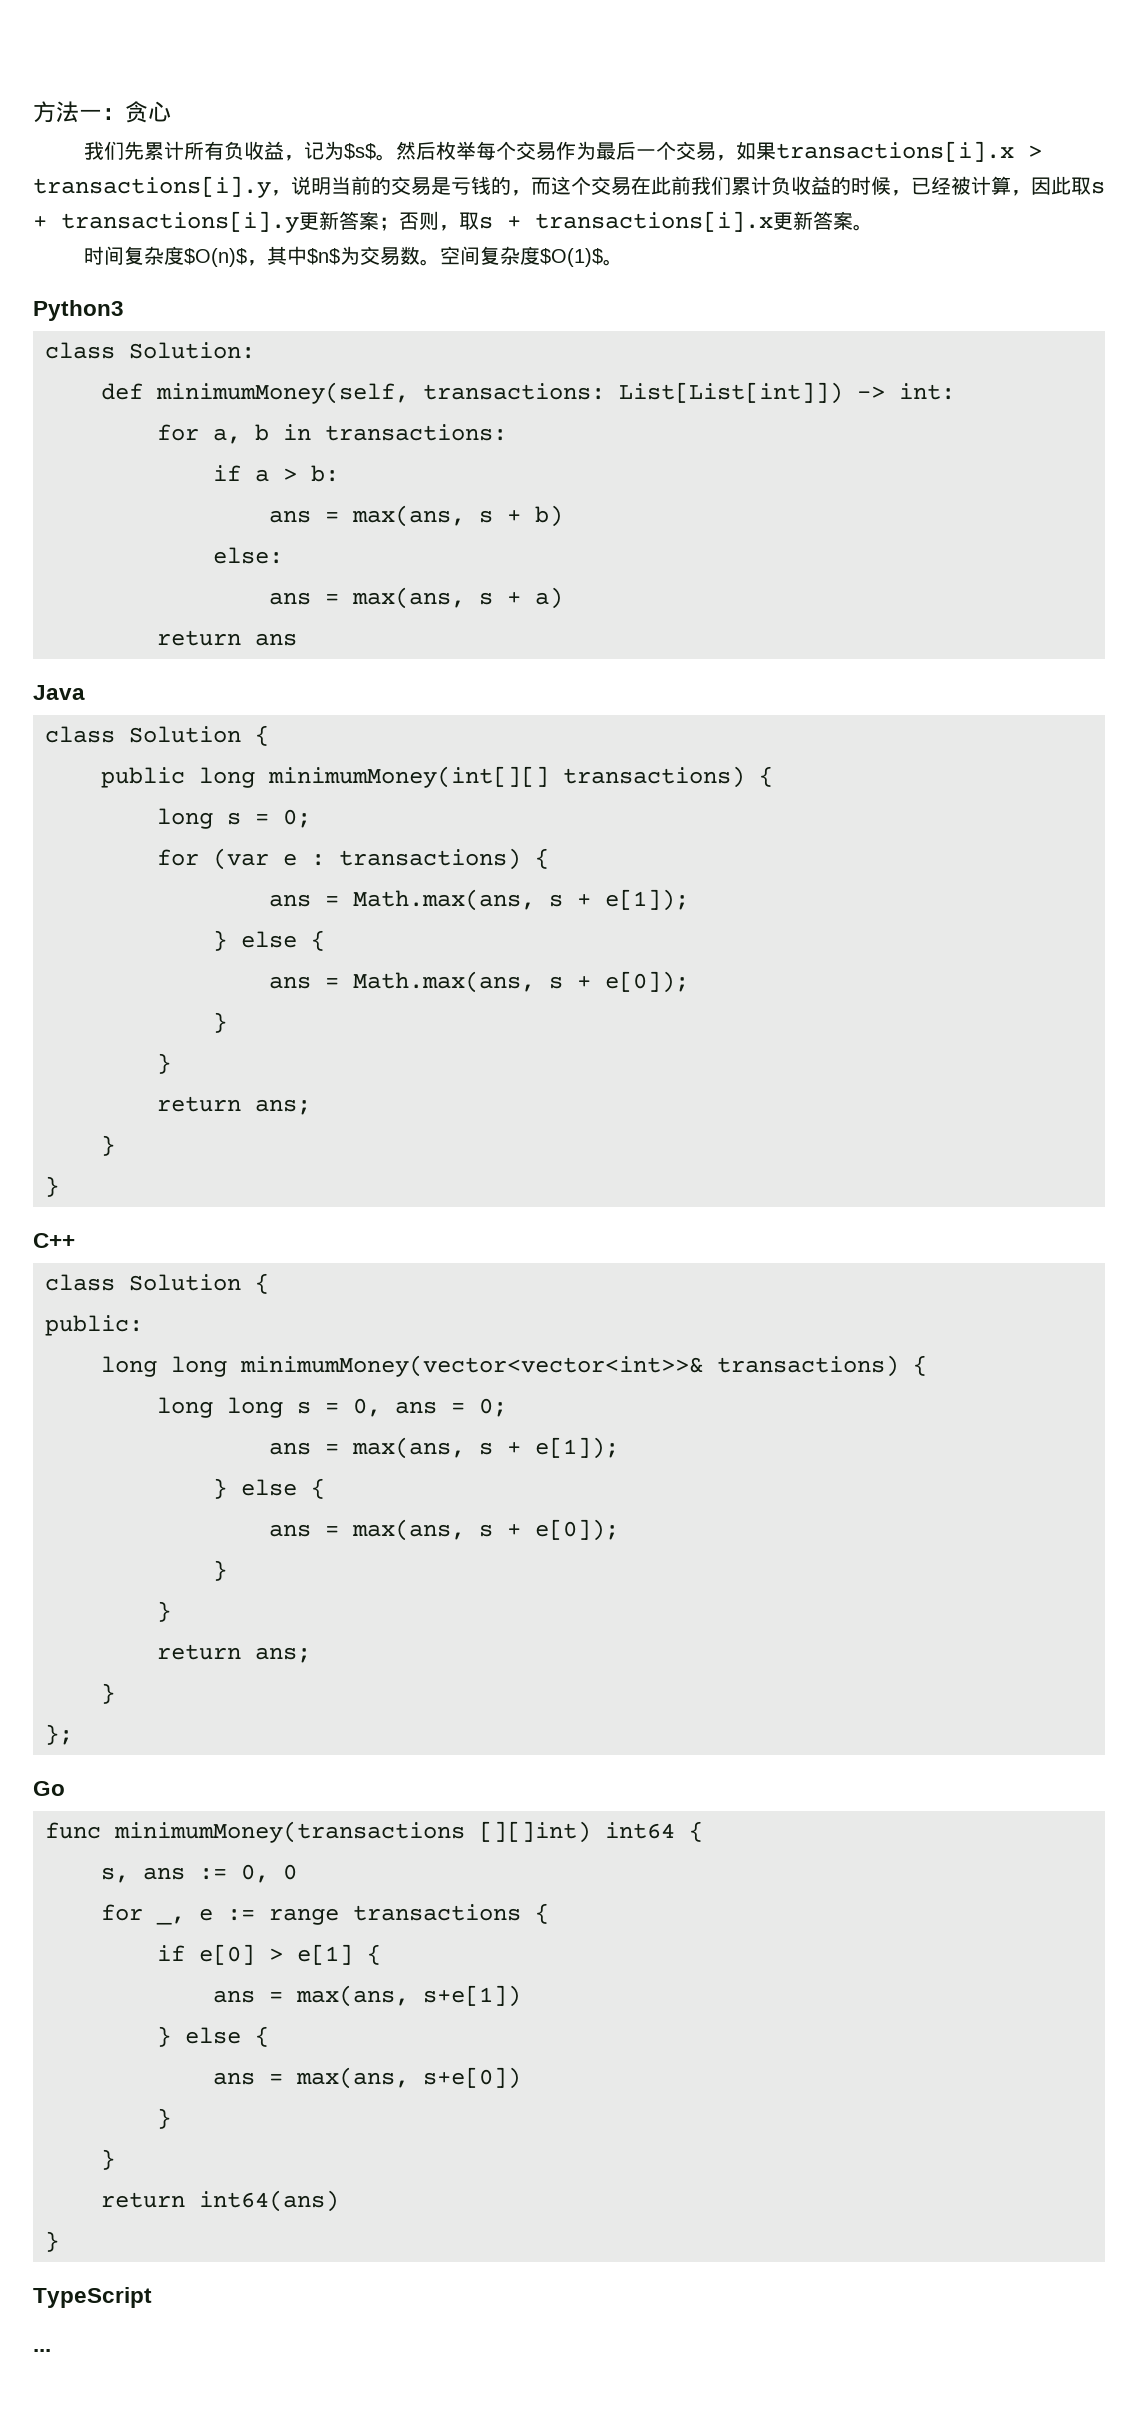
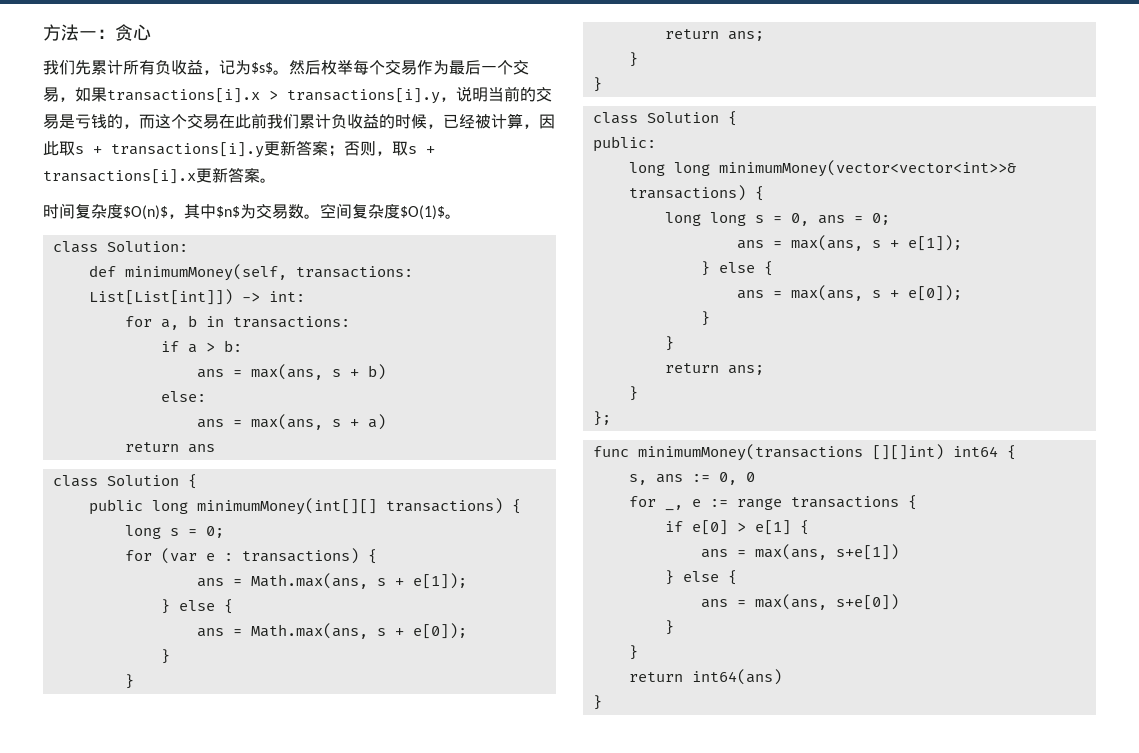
- Python3
- Java
- C++
- Go
- TypeScript
- ...

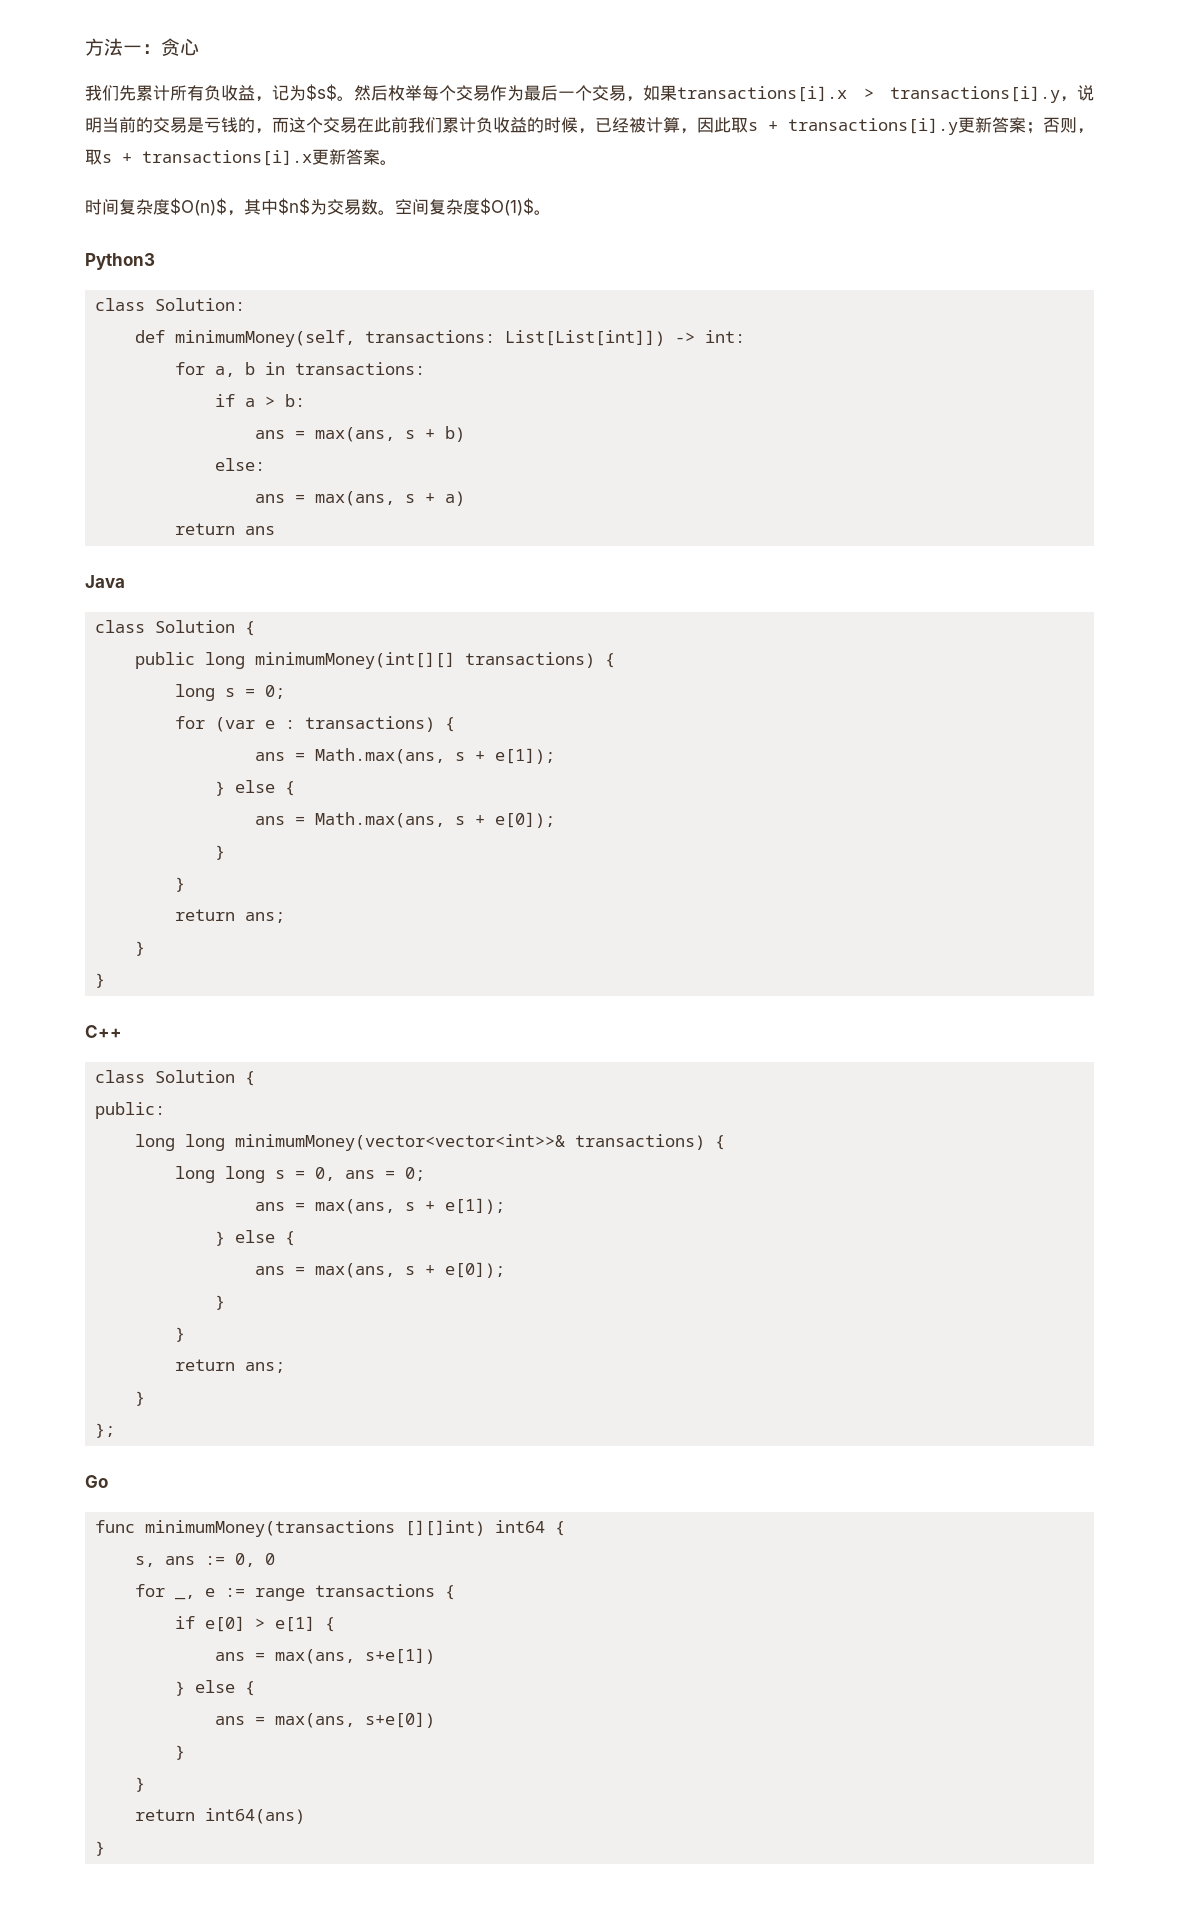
+ Python3
+ Java
+ C++
+ Go

